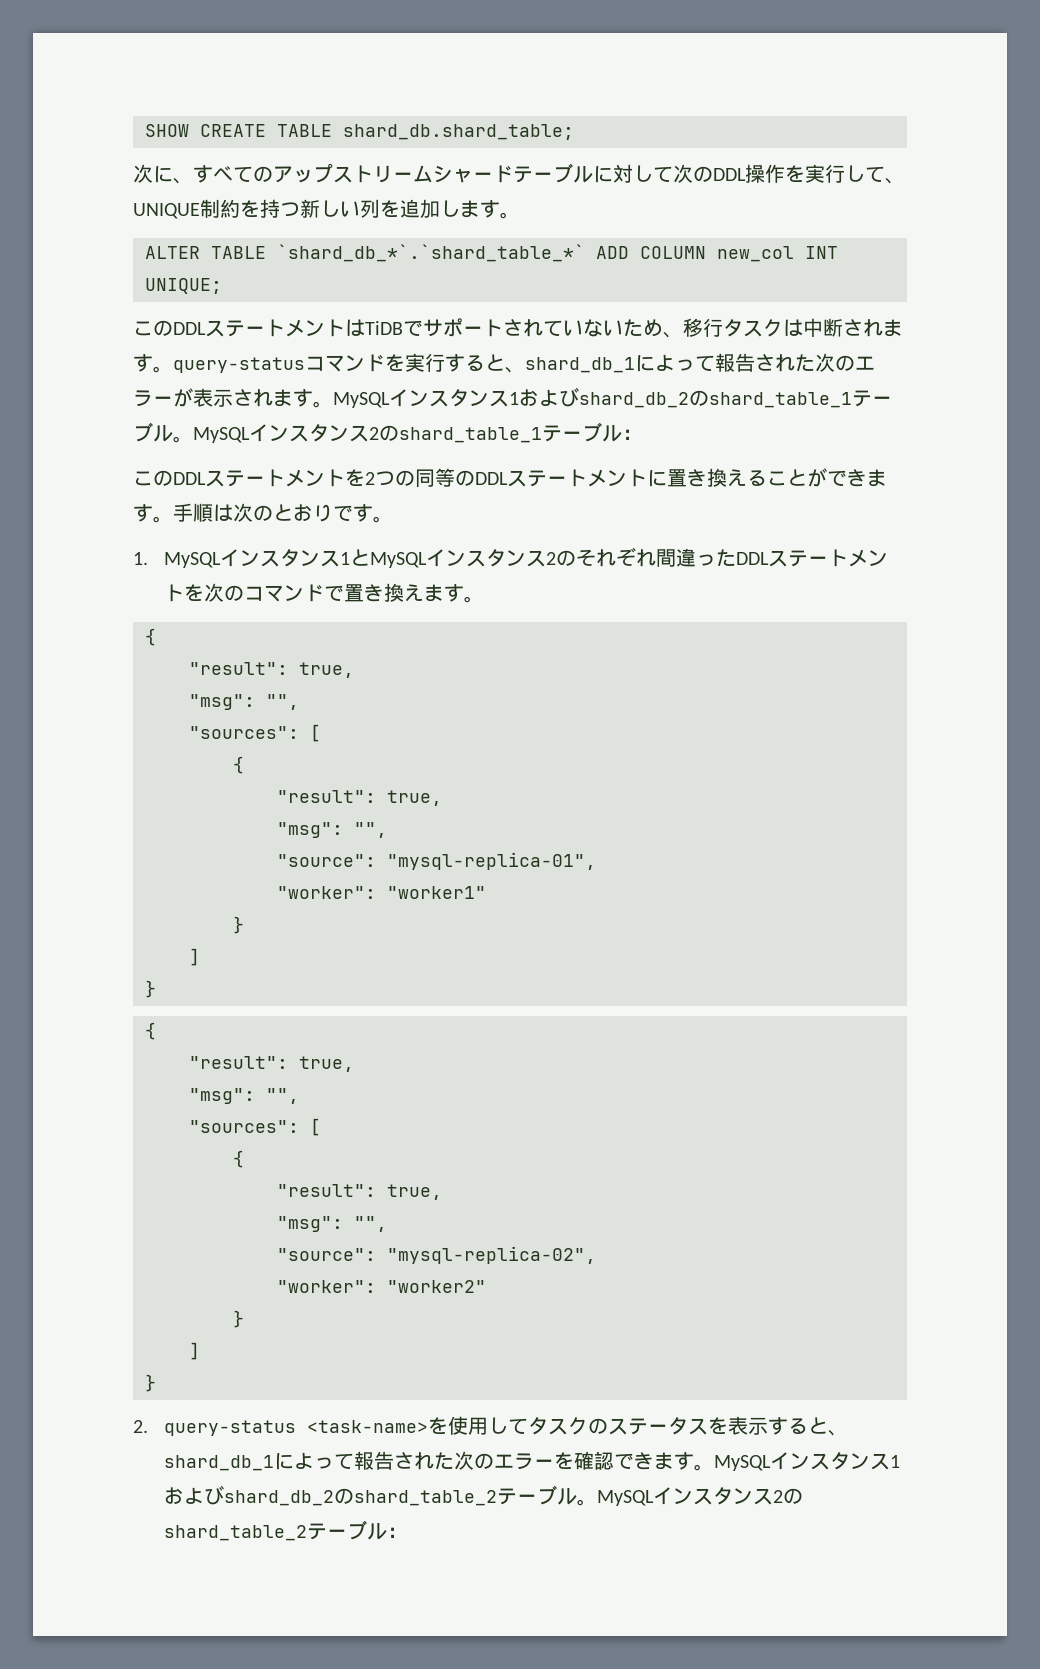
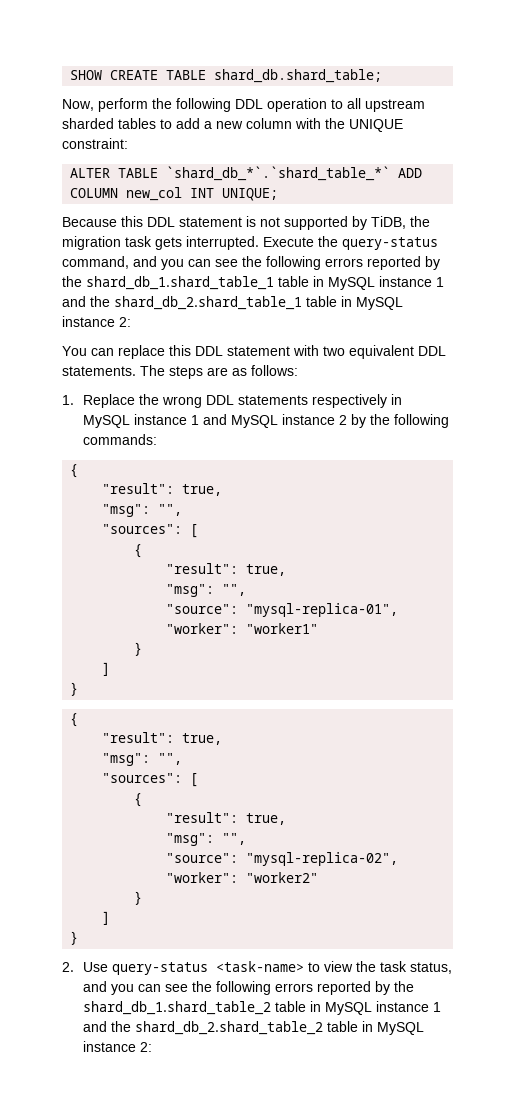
- 次に、すべてのアップストリームシャードテーブルに対して次のDDL操作を実行して、UNIQUE制約を持つ新しい列を追加します。
+ Now, perform the following DDL operation to all upstream sharded tables to add a new column with the UNIQUE constraint:
- このDDLステートメントはTiDBでサポートされていないため、移行タスクは中断されます。query-statusコマンドを実行すると、shard_db_1によって報告された次のエラーが表示されます。MySQLインスタンス1およびshard_db_2のshard_table_1テーブル。MySQLインスタンス2のshard_table_1テーブル：
- このDDLステートメントを2つの同等のDDLステートメントに置き換えることができます。手順は次のとおりです。
- 1. MySQLインスタンス1とMySQLインスタンス2のそれぞれ間違ったDDLステートメントを次のコマンドで置き換えます。
+ Because this DDL statement is not supported by TiDB, the migration task gets interrupted. Execute the query-status command, and you can see the following errors reported by the shard_db_1.shard_table_1 table in MySQL instance 1 and the shard_db_2.shard_table_1 table in MySQL instance 2:
+ You can replace this DDL statement with two equivalent DDL statements. The steps are as follows:
+ 1. Replace the wrong DDL statements respectively in MySQL instance 1 and MySQL instance 2 by the following commands:
- 2. query-status <task-name>を使用してタスクのステータスを表示すると、shard_db_1によって報告された次のエラーを確認できます。MySQLインスタンス1およびshard_db_2のshard_table_2テーブル。MySQLインスタンス2のshard_table_2テーブル：
+ 2. Use query-status <task-name> to view the task status, and you can see the following errors reported by the shard_db_1.shard_table_2 table in MySQL instance 1 and the shard_db_2.shard_table_2 table in MySQL instance 2:

